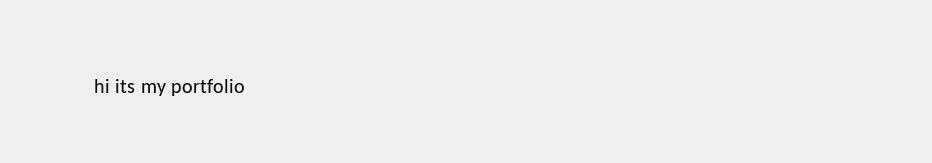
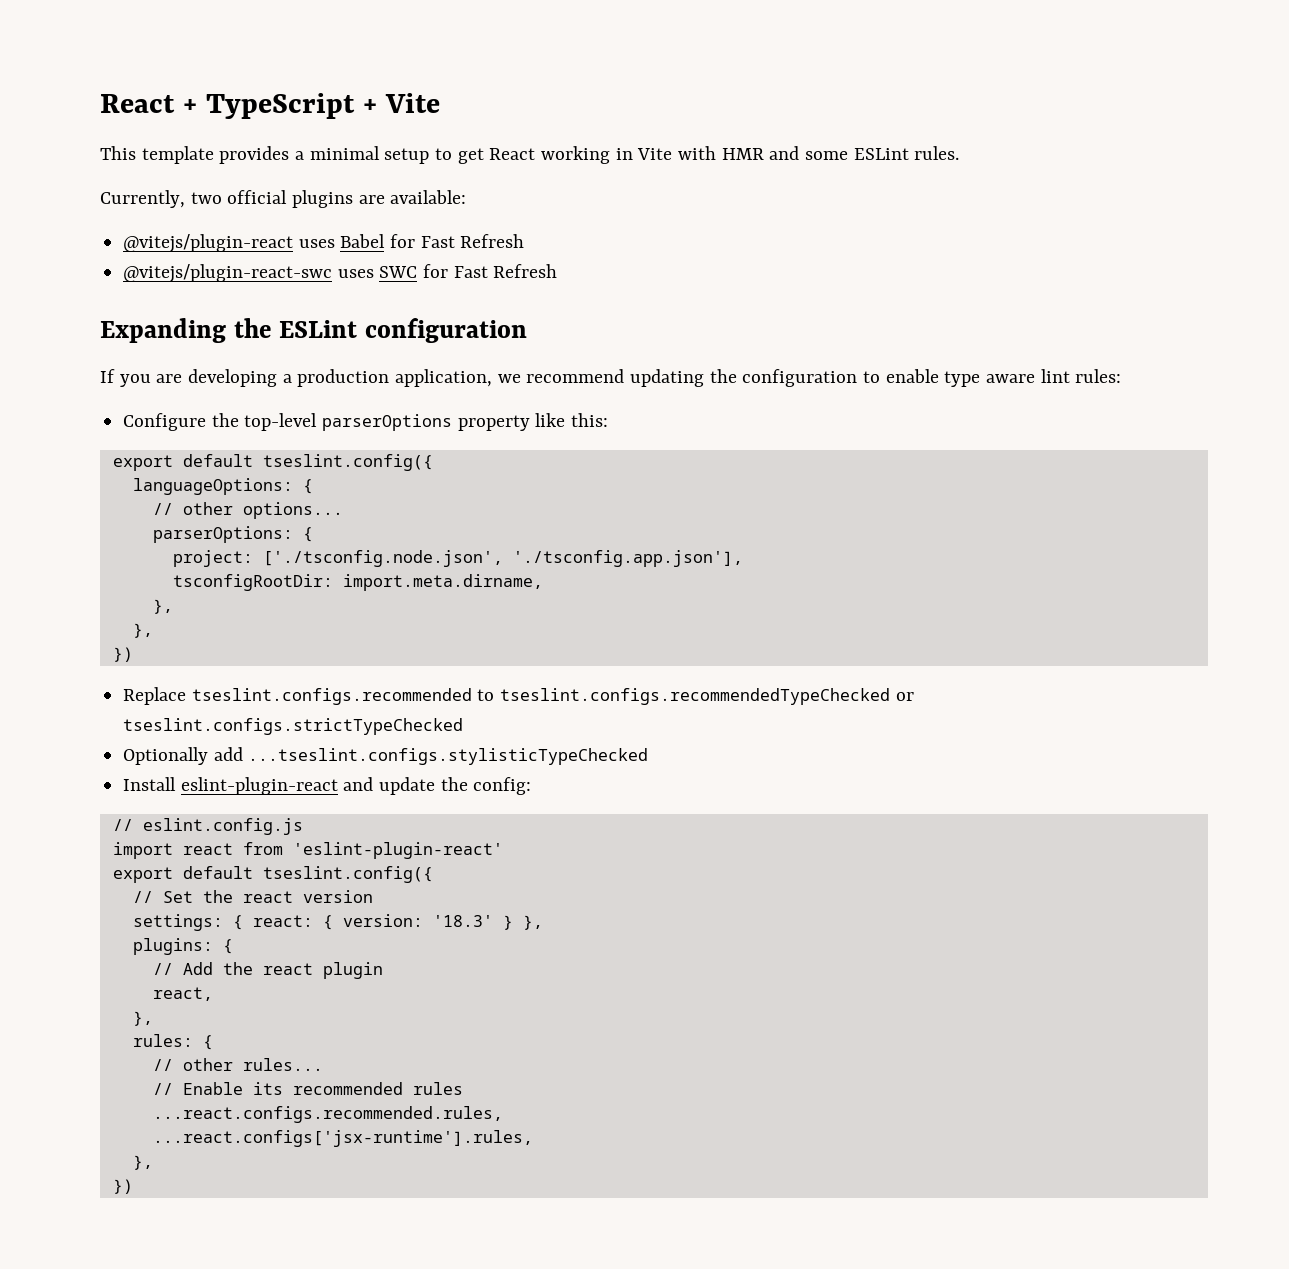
- hi its my portfolio
+ React + TypeScript + Vite
+ This template provides a minimal setup to get React working in Vite with HMR and some ESLint rules.
+ Currently, two official plugins are available:
+ @vitejs/plugin-react uses Babel for Fast Refresh
+ @vitejs/plugin-react-swc uses SWC for Fast Refresh
+ Expanding the ESLint configuration
+ If you are developing a production application, we recommend updating the configuration to enable type aware lint rules:
+ Configure the top-level parserOptions property like this:
+ export default tseslint.config({
+ languageOptions: {
+ // other options...
+ parserOptions: {
+ project: ['./tsconfig.node.json', './tsconfig.app.json'],
+ tsconfigRootDir: import.meta.dirname,
+ },
+ },
+ })
+ Replace tseslint.configs.recommended to tseslint.configs.recommendedTypeChecked or tseslint.configs.strictTypeChecked
+ Optionally add ...tseslint.configs.stylisticTypeChecked
+ Install eslint-plugin-react and update the config:
+ // eslint.config.js
+ import react from 'eslint-plugin-react'
+ export default tseslint.config({
+ // Set the react version
+ settings: { react: { version: '18.3' } },
+ plugins: {
+ // Add the react plugin
+ react,
+ },
+ rules: {
+ // other rules...
+ // Enable its recommended rules
+ ...react.configs.recommended.rules,
+ ...react.configs['jsx-runtime'].rules,
+ },
+ })

